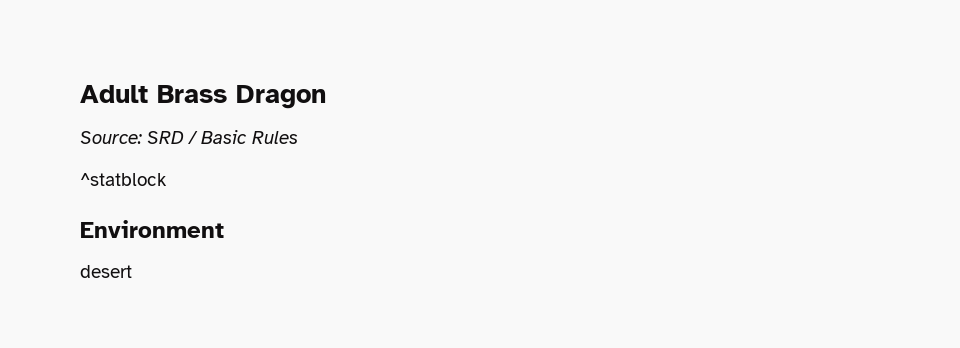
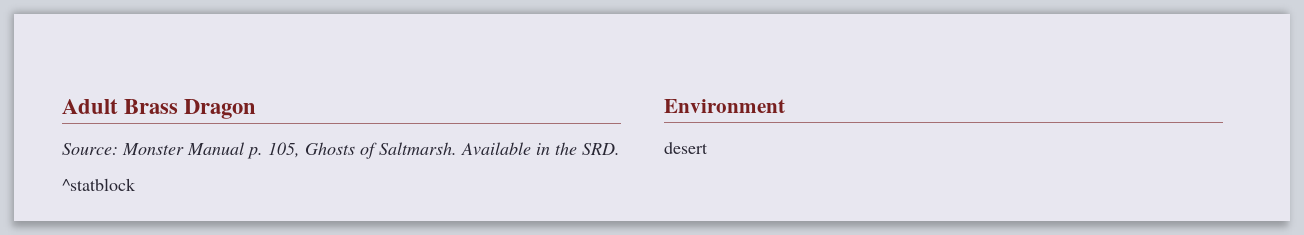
- Source: SRD / Basic Rules
+ Source: Monster Manual p. 105, Ghosts of Saltmarsh. Available in the SRD.

